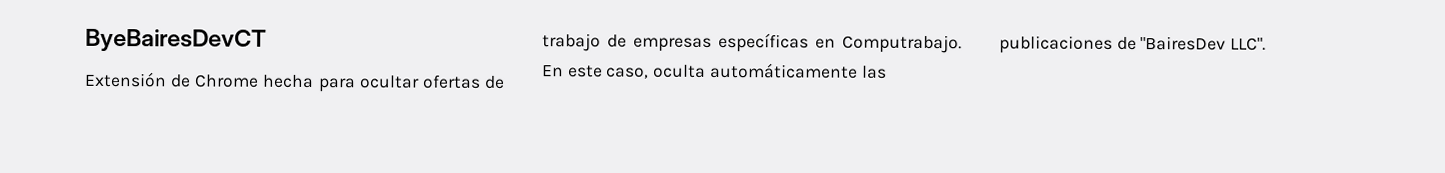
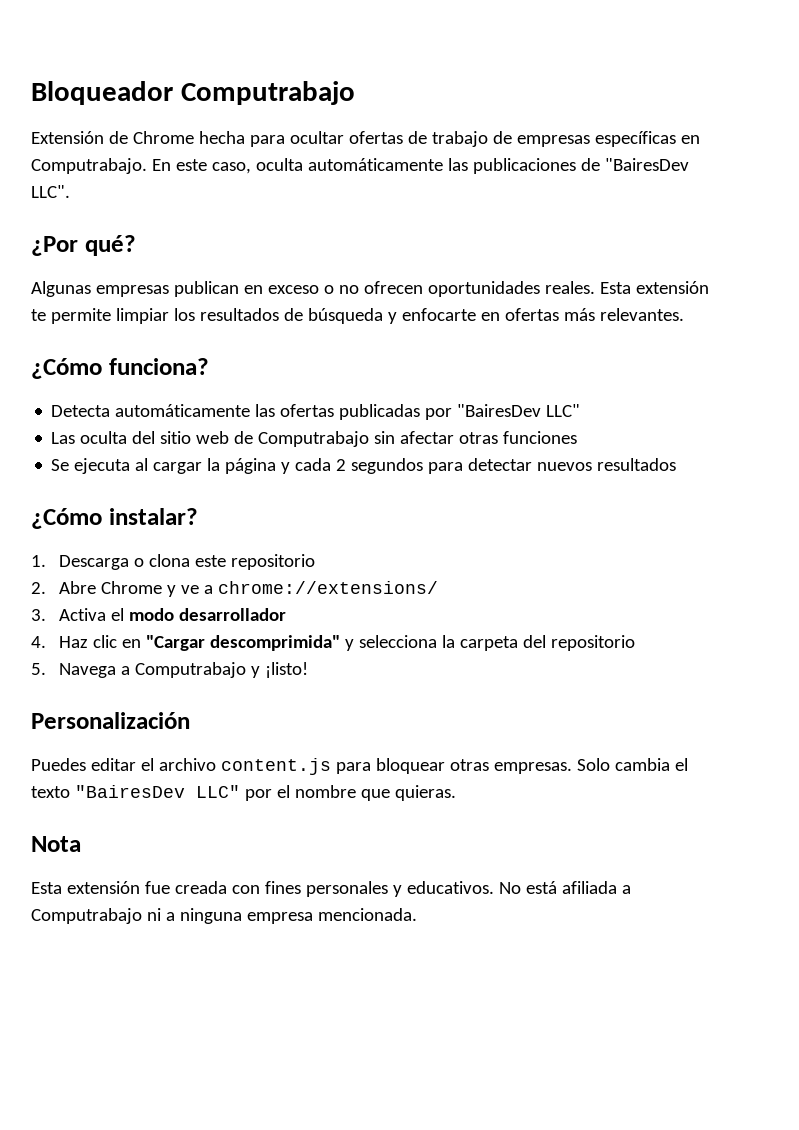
- ByeBairesDevCT
+ Bloqueador Computrabajo
+ ¿Por qué?
+ Algunas empresas publican en exceso o no ofrecen oportunidades reales. Esta extensión te permite limpiar los resultados de búsqueda y enfocarte en ofertas más relevantes.
+ ¿Cómo funciona?
+ Detecta automáticamente las ofertas publicadas por "BairesDev LLC"
+ Las oculta del sitio web de Computrabajo sin afectar otras funciones
+ Se ejecuta al cargar la página y cada 2 segundos para detectar nuevos resultados
+ ¿Cómo instalar?
+ 1. Descarga o clona este repositorio
+ 2. Abre Chrome y ve a chrome://extensions/
+ 3. Activa el modo desarrollador
+ 4. Haz clic en "Cargar descomprimida" y selecciona la carpeta del repositorio
+ 5. Navega a Computrabajo y ¡listo!
+ Personalización
+ Puedes editar el archivo content.js para bloquear otras empresas. Solo cambia el texto "BairesDev LLC" por el nombre que quieras.
+ Nota
+ Esta extensión fue creada con fines personales y educativos. No está afiliada a Computrabajo ni a ninguna empresa mencionada.

